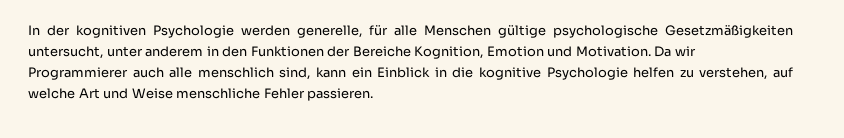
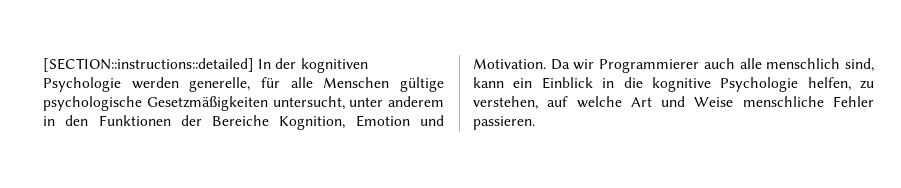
- In der kognitiven Psychologie werden generelle, für alle Menschen gültige psychologische Gesetzmäßigkeiten untersucht, unter anderem in den Funktionen der Bereiche Kognition, Emotion und Motivation.
+ [SECTION::instructions::detailed] In der kognitiven Psychologie werden generelle, für alle Menschen gültige psychologische Gesetzmäßigkeiten untersucht, unter anderem in den Funktionen der Bereiche Kognition, Emotion und Motivation.
- Da wir Programmierer auch alle menschlich sind, kann ein Einblick in die kognitive Psychologie helfen zu verstehen, auf welche Art und Weise menschliche Fehler passieren.
+ Da wir Programmierer auch alle menschlich sind, kann ein Einblick in die kognitive Psychologie helfen, zu verstehen, auf welche Art und Weise menschliche Fehler passieren.

